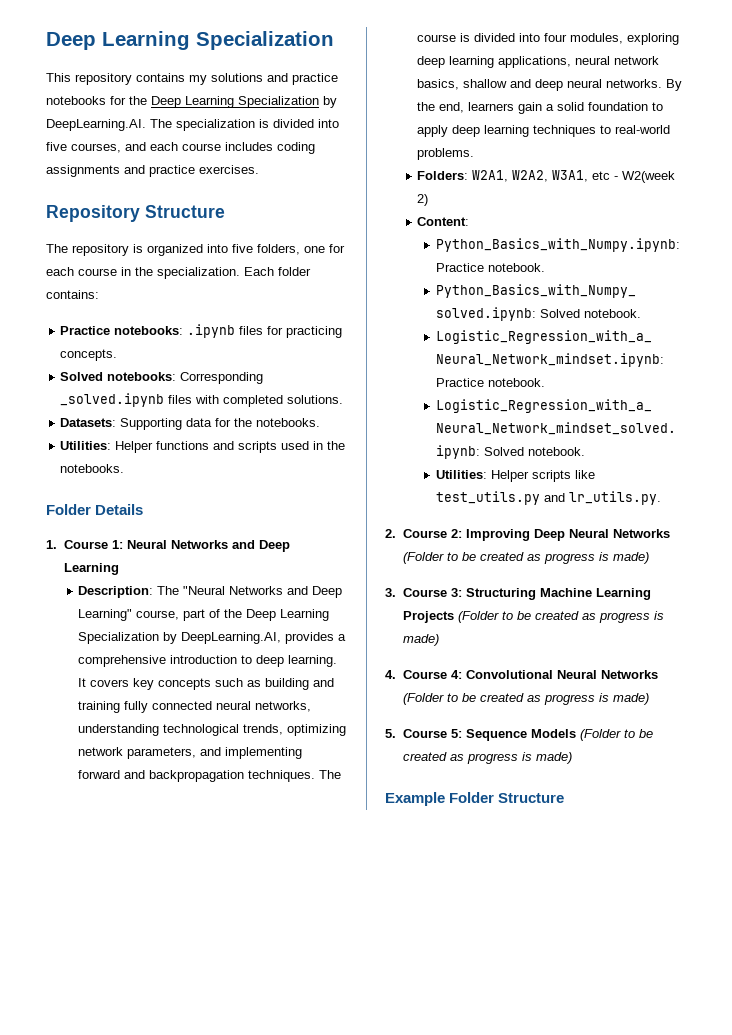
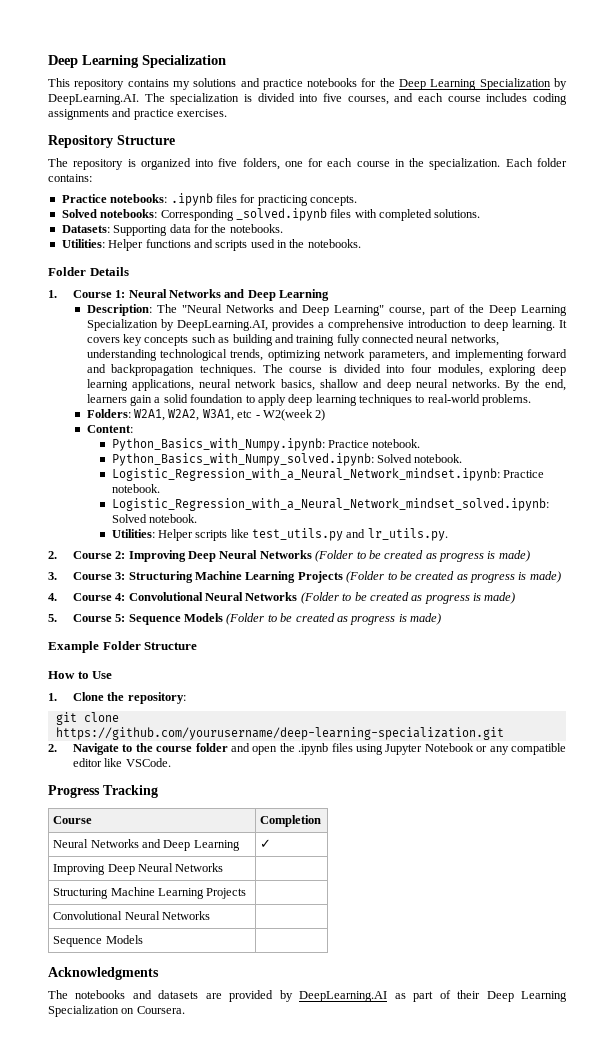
+ How to Use
+ 1. Clone the repository:
+ git clone https://github.com/yourusername/deep-learning-specialization.git
+ 2. Navigate to the course folder and open the .ipynb files using Jupyter Notebook or any compatible editor like VSCode.
+ Progress Tracking
+ Course | Completion
+ Neural Networks and Deep Learning | ✓
+ Improving Deep Neural Networks |
+ Structuring Machine Learning Projects |
+ Convolutional Neural Networks |
+ Sequence Models |
+ Acknowledgments
+ The notebooks and datasets are provided by DeepLearning.AI as part of their Deep Learning Specialization on Coursera.

